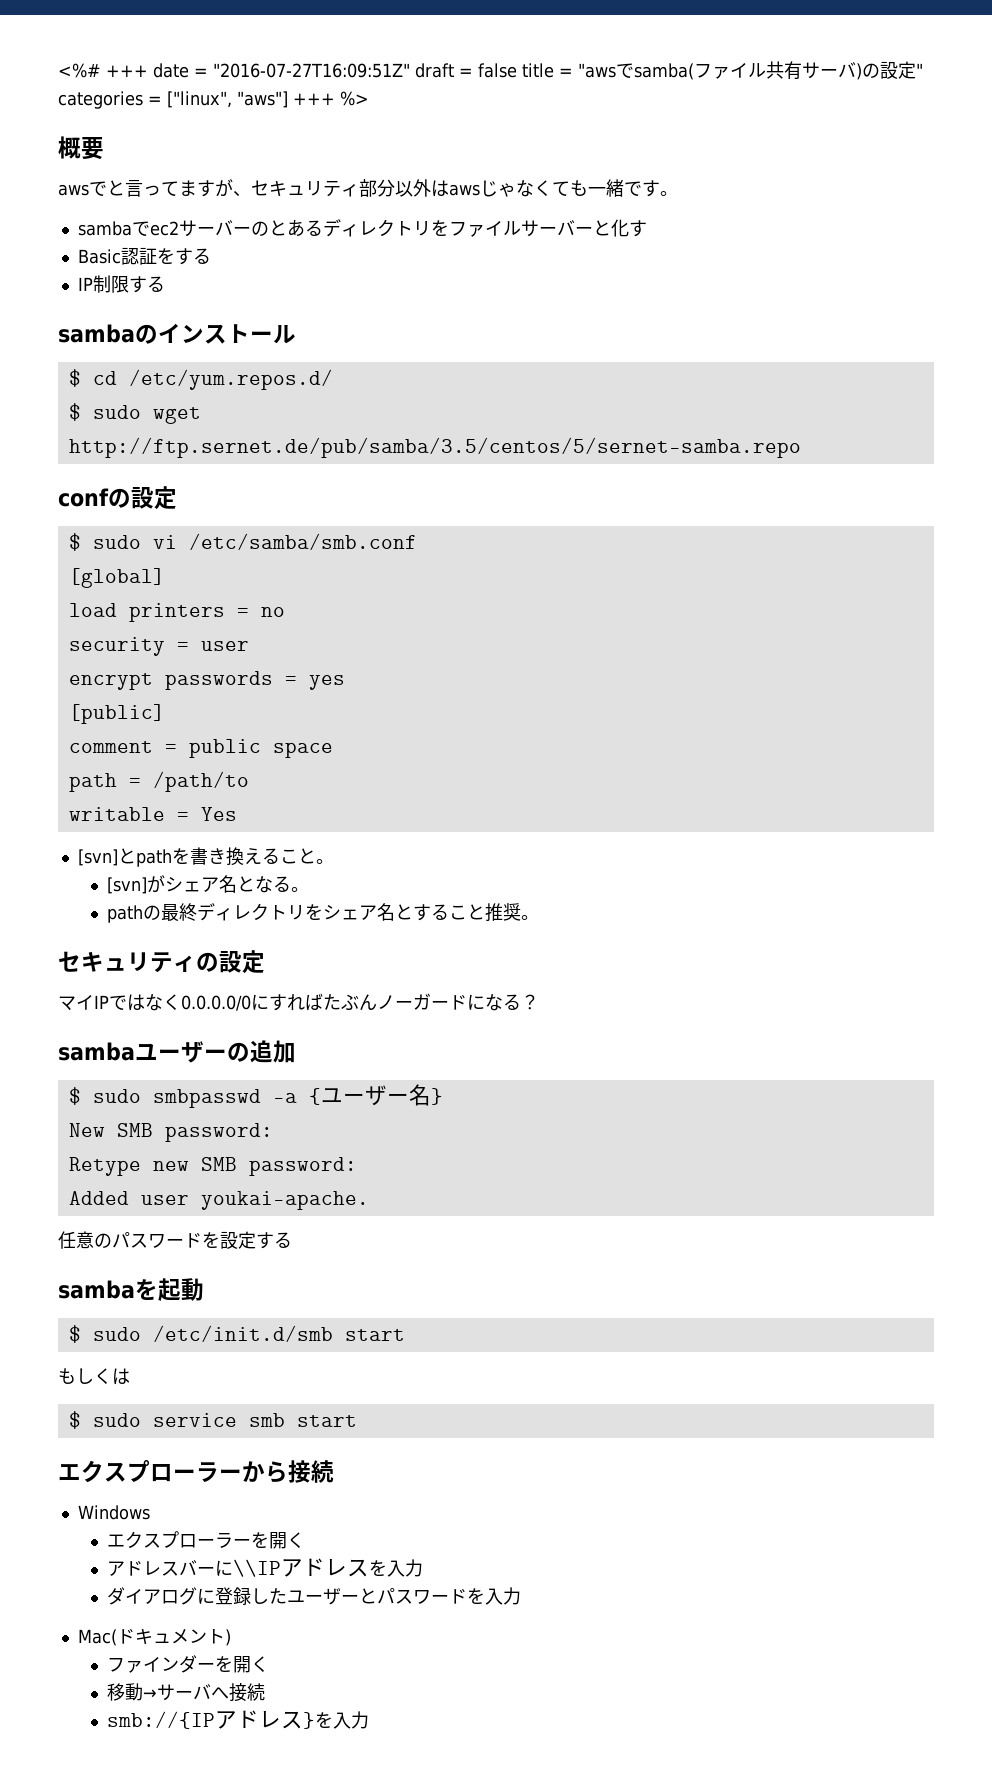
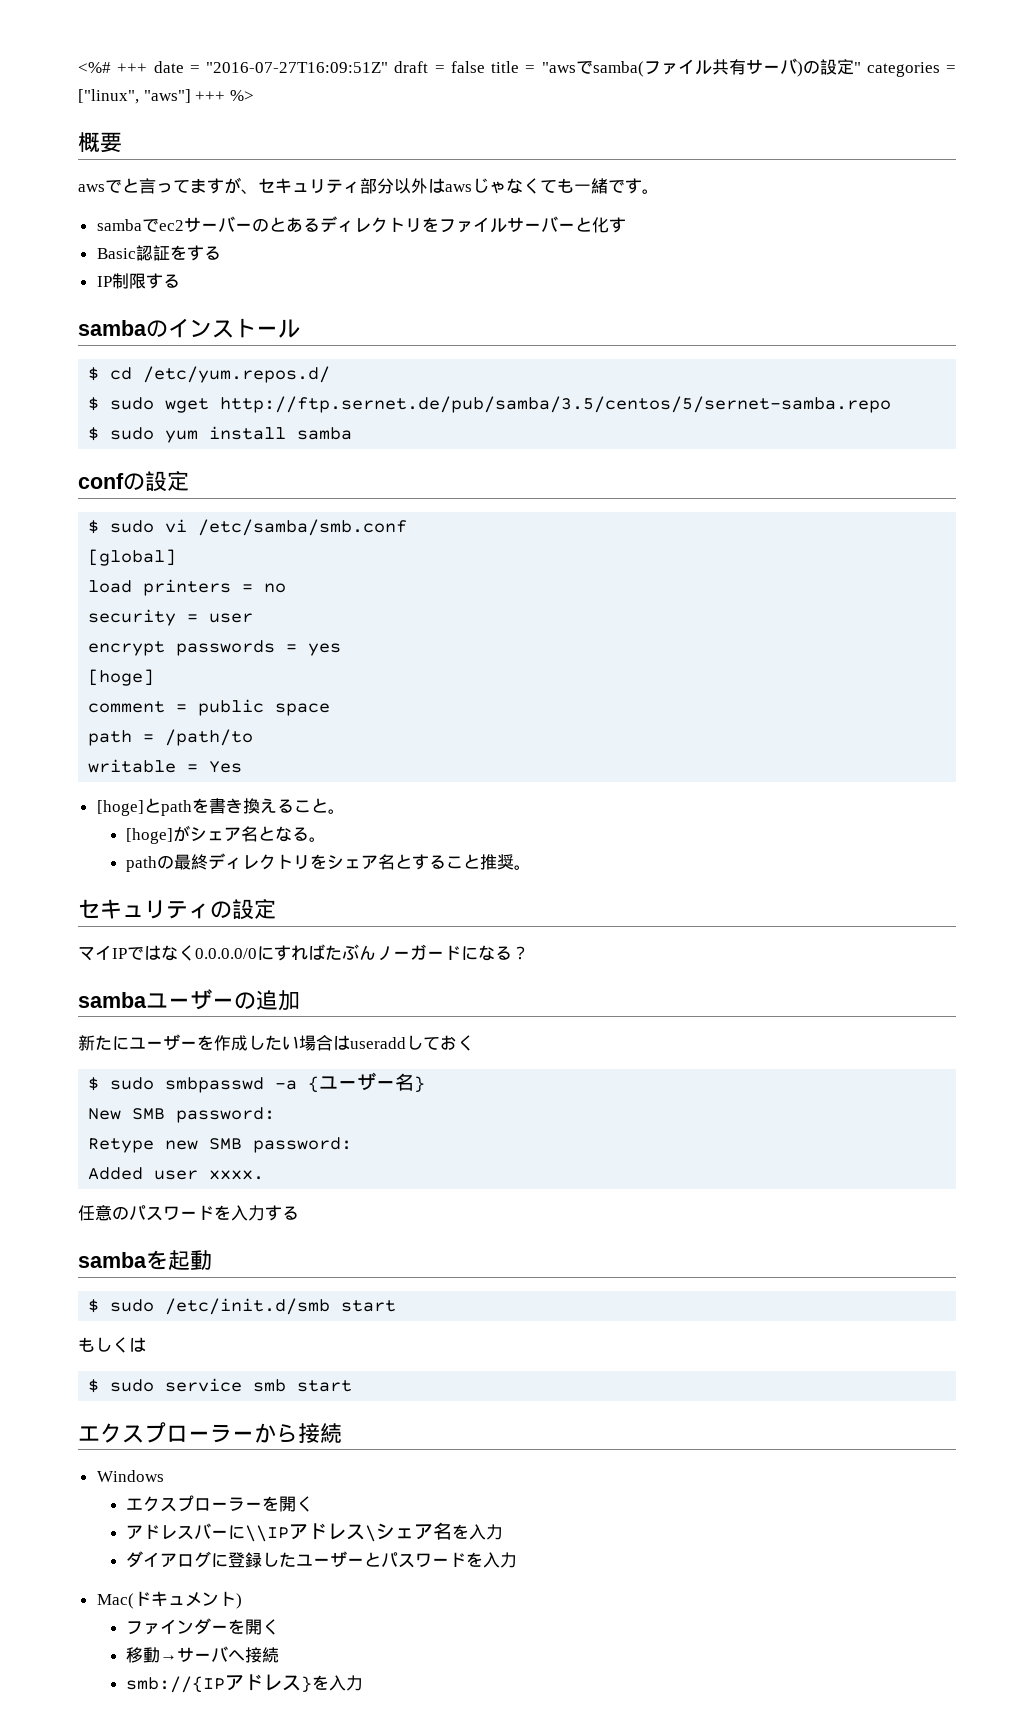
+ $ sudo yum install samba
  encrypt passwords = yes
- [public]
+ [hoge]
- [svn]とpathを書き換えること。
+ [hoge]とpathを書き換えること。
- [svn]がシェア名となる。
+ [hoge]がシェア名となる。
+ 新たにユーザーを作成したい場合はuseraddしておく
- Added user youkai-apache.
+ Added user xxxx.
- 任意のパスワードを設定する
+ 任意のパスワードを入力する
- アドレスバーに\\IPアドレスを入力
+ アドレスバーに\\IPアドレス\シェア名を入力

